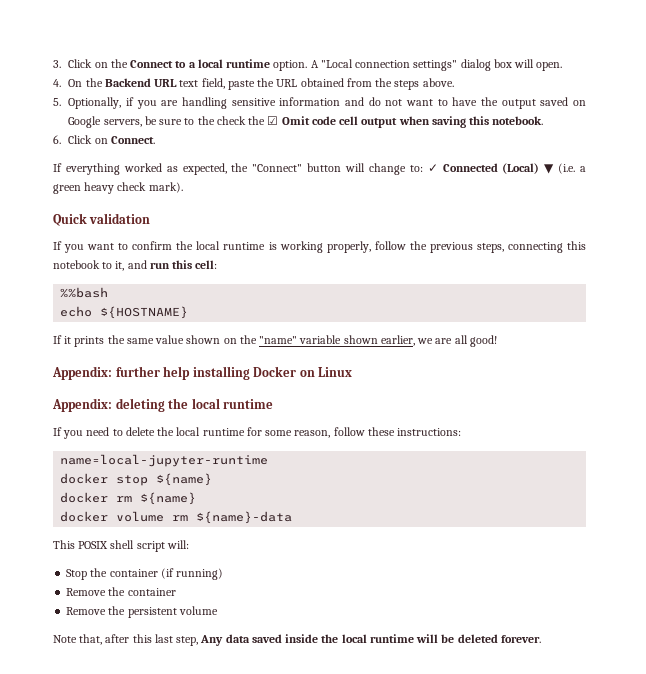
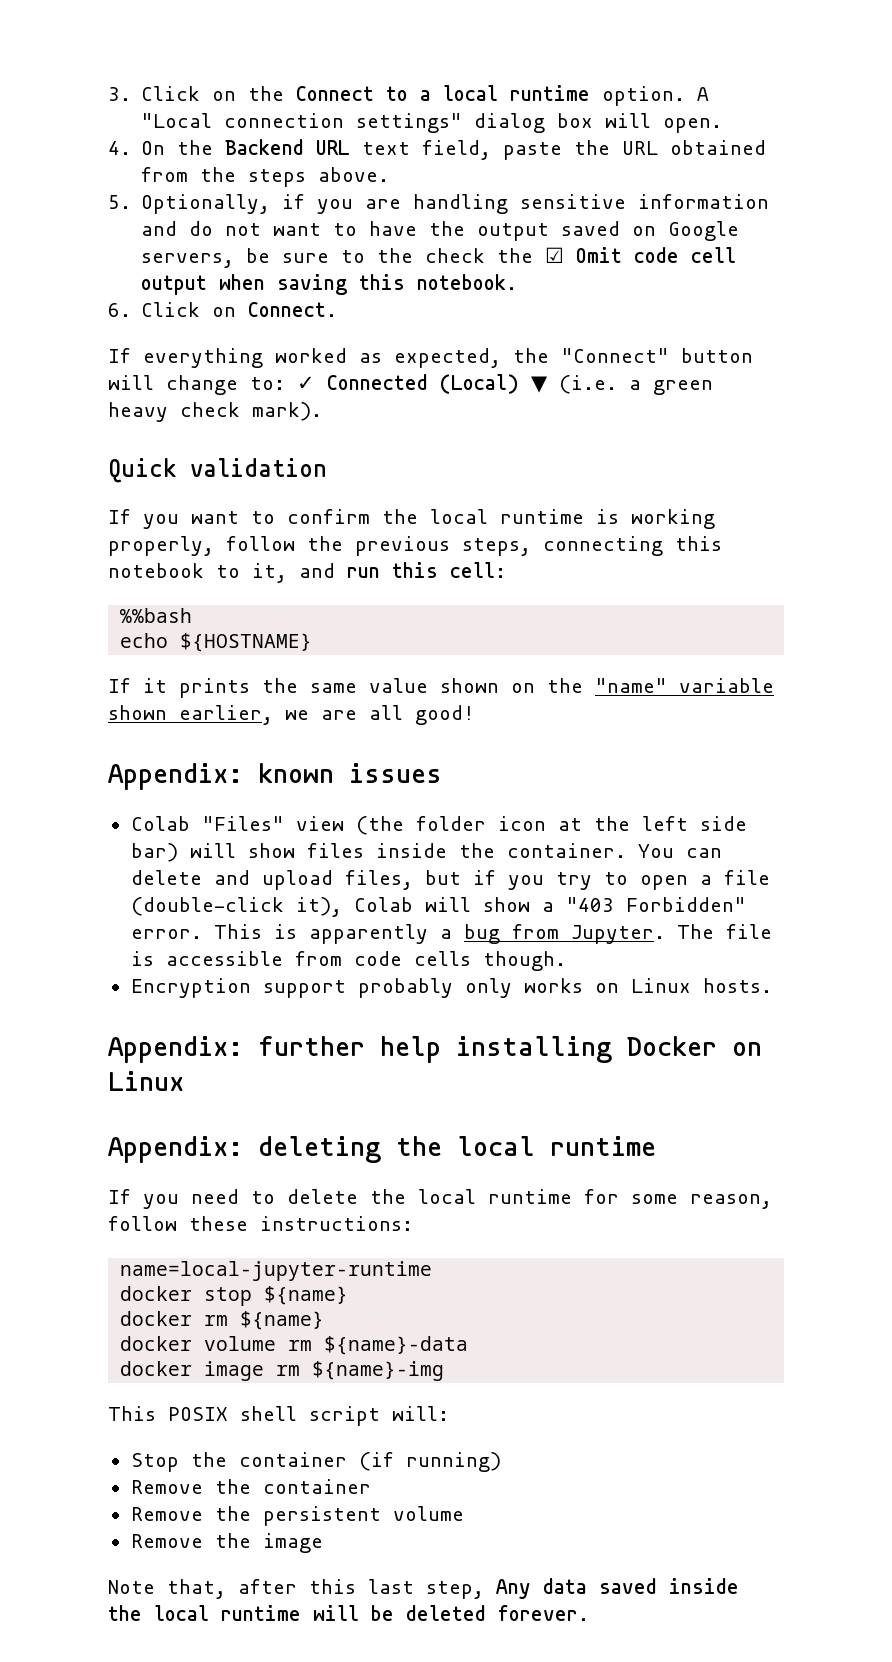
+ Appendix: known issues
+ Colab "Files" view (the folder icon at the left side bar) will show files inside the container. You can delete and upload files, but if you try to open a file (double-click it), Colab will show a "403 Forbidden" error. This is apparently a bug from Jupyter. The file is accessible from code cells though.
+ Encryption support probably only works on Linux hosts.
+ docker image rm ${name}-img
+ Remove the image

